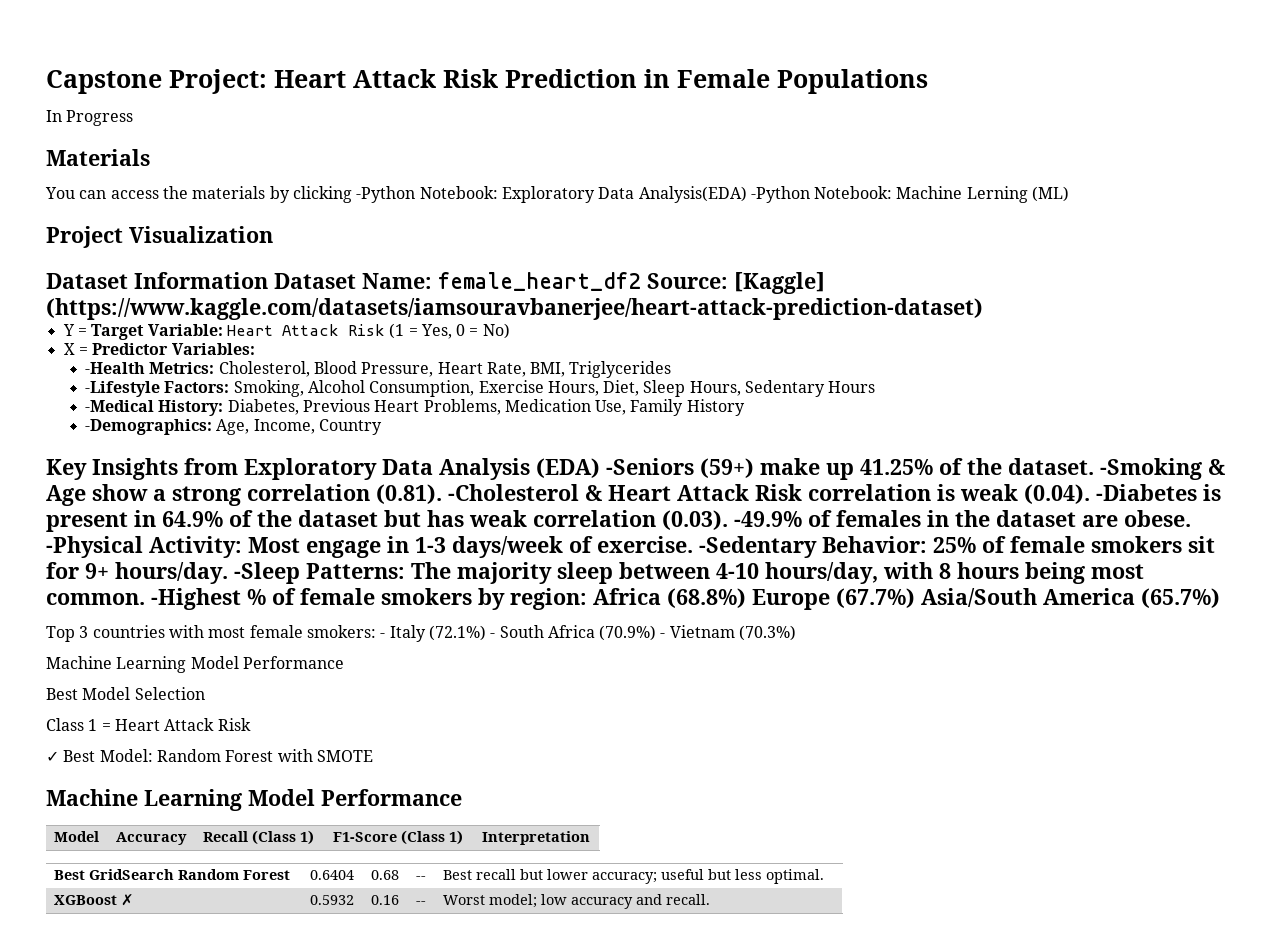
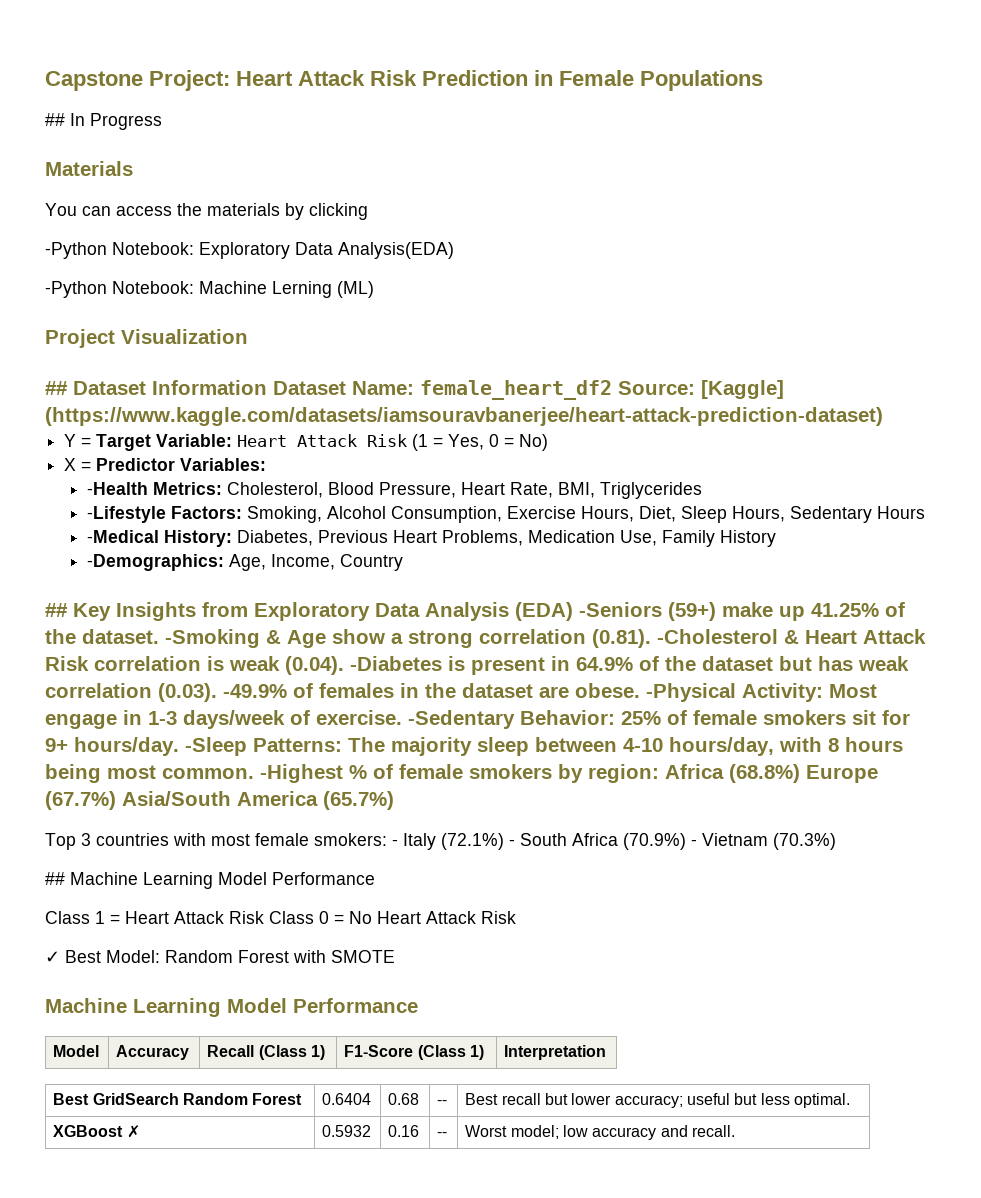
- In Progress
+ ## In Progress
- You can access the materials by clicking -Python Notebook: Exploratory Data Analysis(EDA) -Python Notebook: Machine Lerning (ML)
+ You can access the materials by clicking
+ -Python Notebook: Exploratory Data Analysis(EDA)
+ -Python Notebook: Machine Lerning (ML)
- Dataset Information Dataset Name: female_heart_df2 Source: [Kaggle] (https://www.kaggle.com/datasets/iamsouravbanerjee/heart-attack-prediction-dataset)
+ ## Dataset Information Dataset Name: female_heart_df2 Source: [Kaggle] (https://www.kaggle.com/datasets/iamsouravbanerjee/heart-attack-prediction-dataset)
- Key Insights from Exploratory Data Analysis (EDA) -Seniors (59+) make up 41.25% of the dataset.
+ ## Key Insights from Exploratory Data Analysis (EDA) -Seniors (59+) make up 41.25% of the dataset.
  Top 3 countries with most female smokers: - Italy (72.1%) - South Africa (70.9%) - Vietnam (70.3%)
- Machine Learning Model Performance
- Best Model Selection
+ ## Machine Learning Model Performance
- Class 1 = Heart Attack Risk
+ Class 1 = Heart Attack Risk Class 0 = No Heart Attack Risk

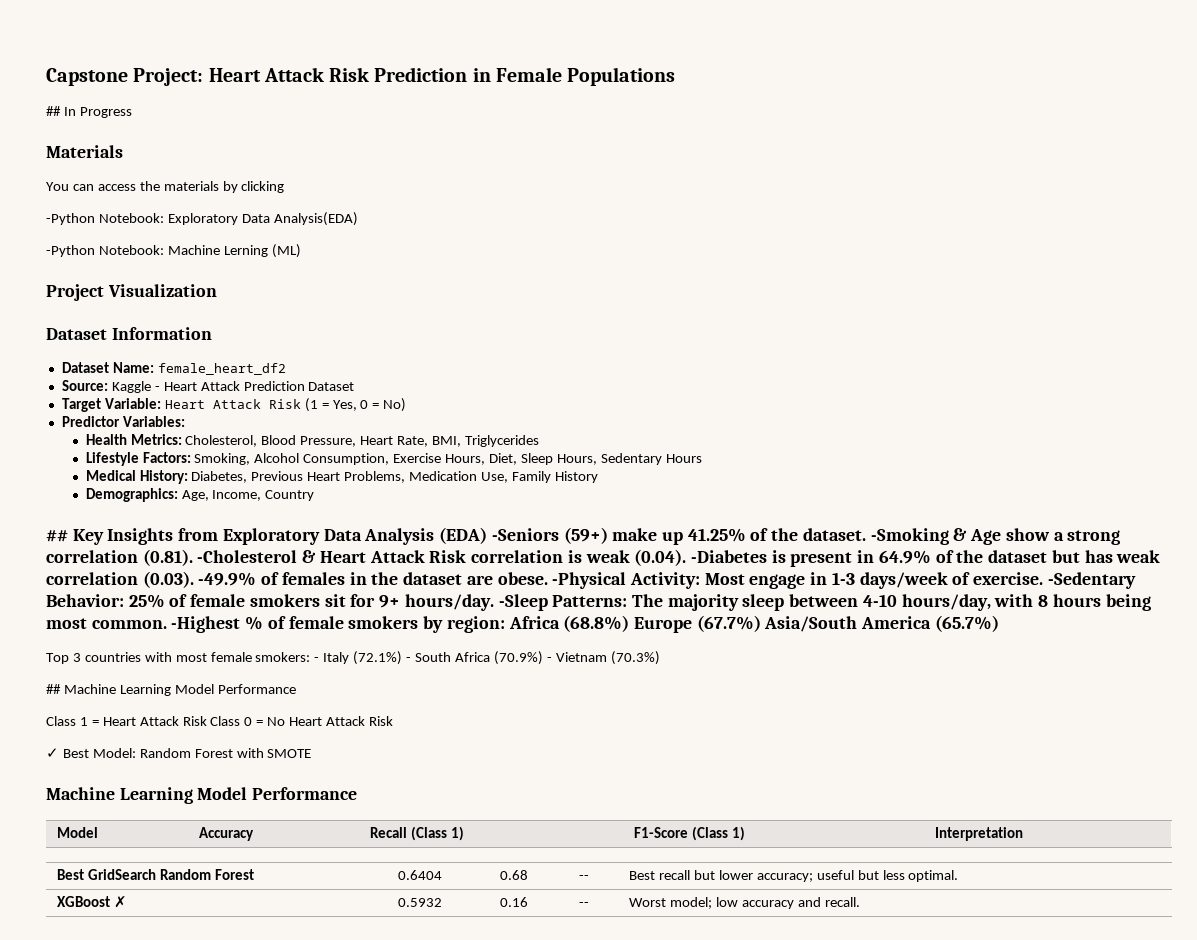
- ## Dataset Information Dataset Name: female_heart_df2 Source: [Kaggle] (https://www.kaggle.com/datasets/iamsouravbanerjee/heart-attack-prediction-dataset)
- Y = Target Variable: Heart Attack Risk (1 = Yes, 0 = No)
+ Dataset Information
+ Dataset Name: female_heart_df2
+ Source: Kaggle - Heart Attack Prediction Dataset
+ Target Variable: Heart Attack Risk (1 = Yes, 0 = No)
- X = Predictor Variables:
+ Predictor Variables:
- -Health Metrics: Cholesterol, Blood Pressure, Heart Rate, BMI, Triglycerides
+ Health Metrics: Cholesterol, Blood Pressure, Heart Rate, BMI, Triglycerides
- -Lifestyle Factors: Smoking, Alcohol Consumption, Exercise Hours, Diet, Sleep Hours, Sedentary Hours
+ Lifestyle Factors: Smoking, Alcohol Consumption, Exercise Hours, Diet, Sleep Hours, Sedentary Hours
- -Medical History: Diabetes, Previous Heart Problems, Medication Use, Family History
+ Medical History: Diabetes, Previous Heart Problems, Medication Use, Family History
- -Demographics: Age, Income, Country
+ Demographics: Age, Income, Country

